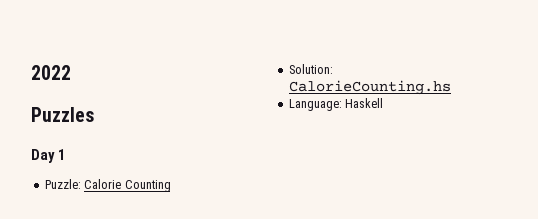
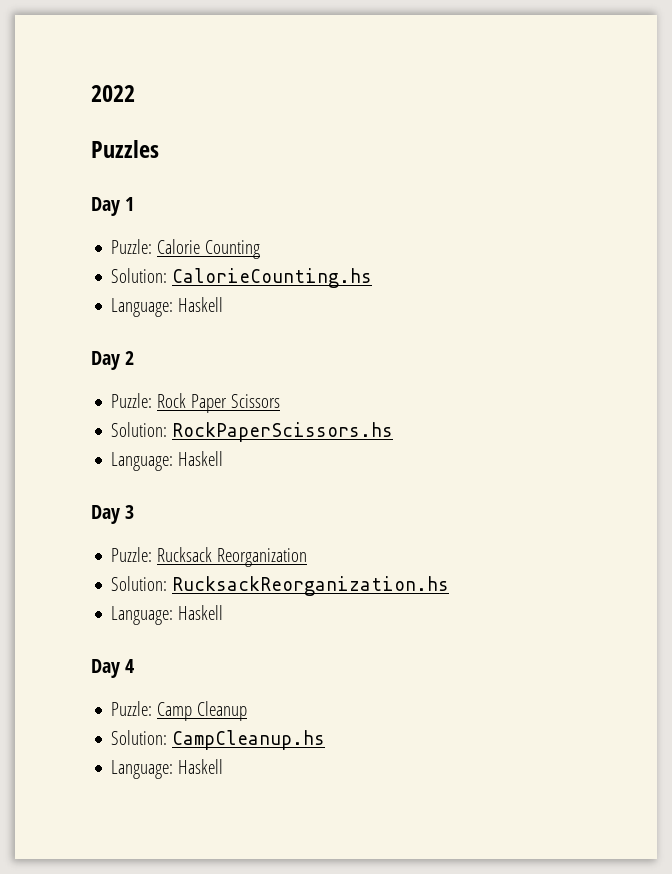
+ Day 2
+ Puzzle: Rock Paper Scissors
+ Solution: RockPaperScissors.hs
+ Language: Haskell
+ Day 3
+ Puzzle: Rucksack Reorganization
+ Solution: RucksackReorganization.hs
+ Language: Haskell
+ Day 4
+ Puzzle: Camp Cleanup
+ Solution: CampCleanup.hs
+ Language: Haskell

